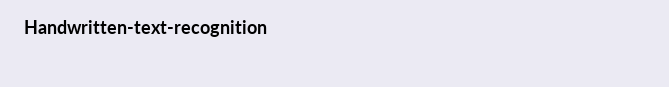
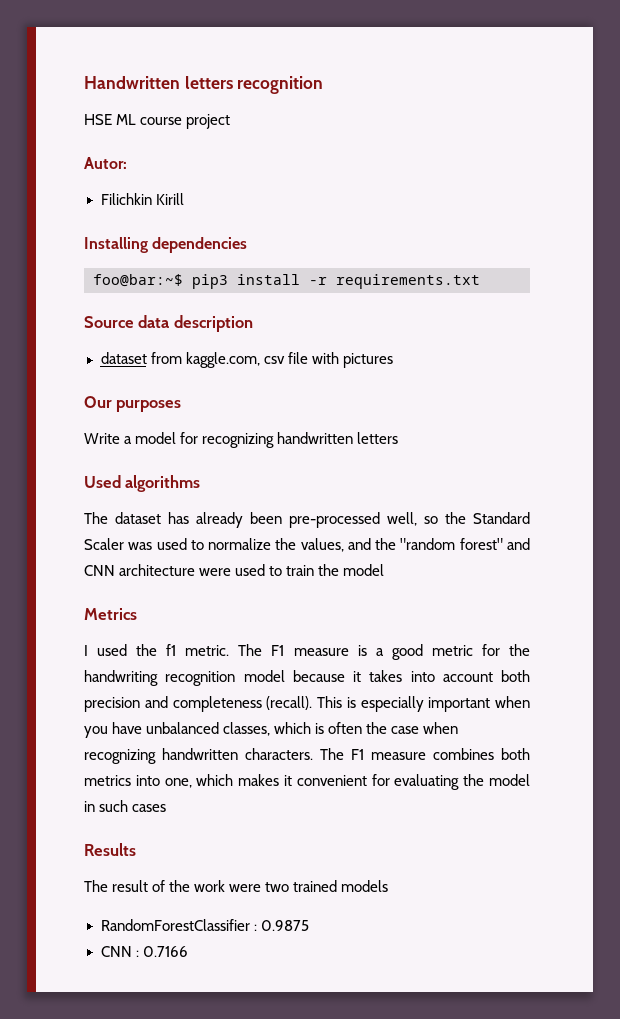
- Handwritten-text-recognition
+ Handwritten letters recognition
+ HSE ML course project
+ Autor:
+ Filichkin Kirill
+ Installing dependencies
+ foo@bar:~$ pip3 install -r requirements.txt
+ Source data description
+ dataset from kaggle.com, csv file with pictures
+ Our purposes
+ Write a model for recognizing handwritten letters
+ Used algorithms
+ The dataset has already been pre-processed well, so the Standard Scaler was used to normalize the values, and the "random forest" and CNN architecture were used to train the model
+ Metrics
+ I used the f1 metric. The F1 measure is a good metric for the handwriting recognition model because it takes into account both precision and completeness (recall). This is especially important when you have unbalanced classes, which is often the case when recognizing handwritten characters. The F1 measure combines both metrics into one, which makes it convenient for evaluating the model in such cases
+ Results
+ The result of the work were two trained models
+ RandomForestClassifier : 0.9875
+ CNN : 0.7166

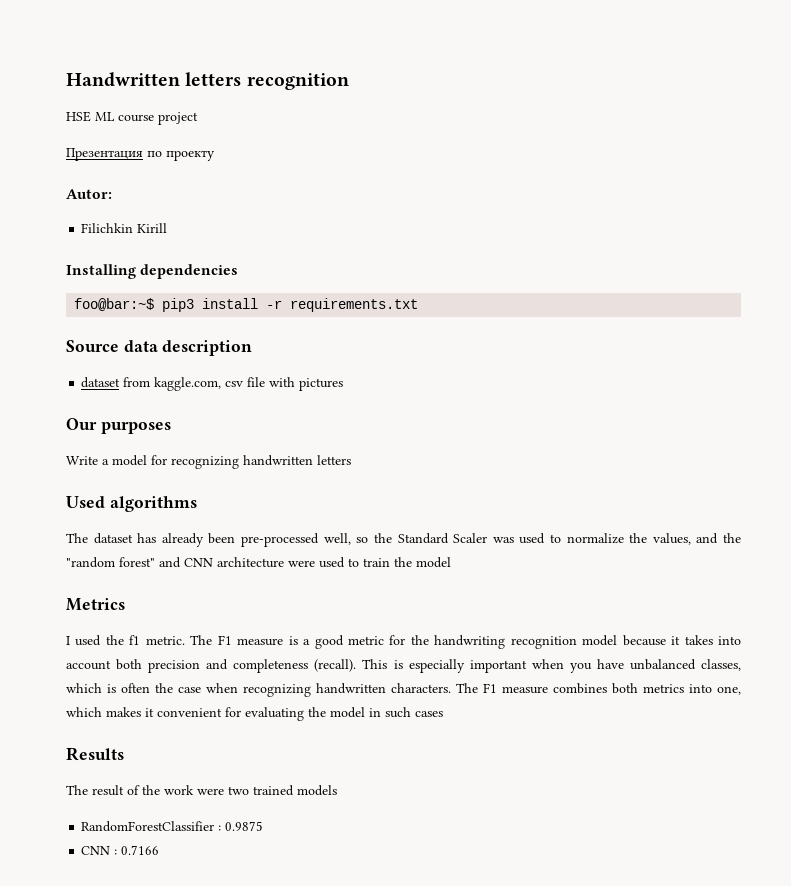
+ Презентация по проекту

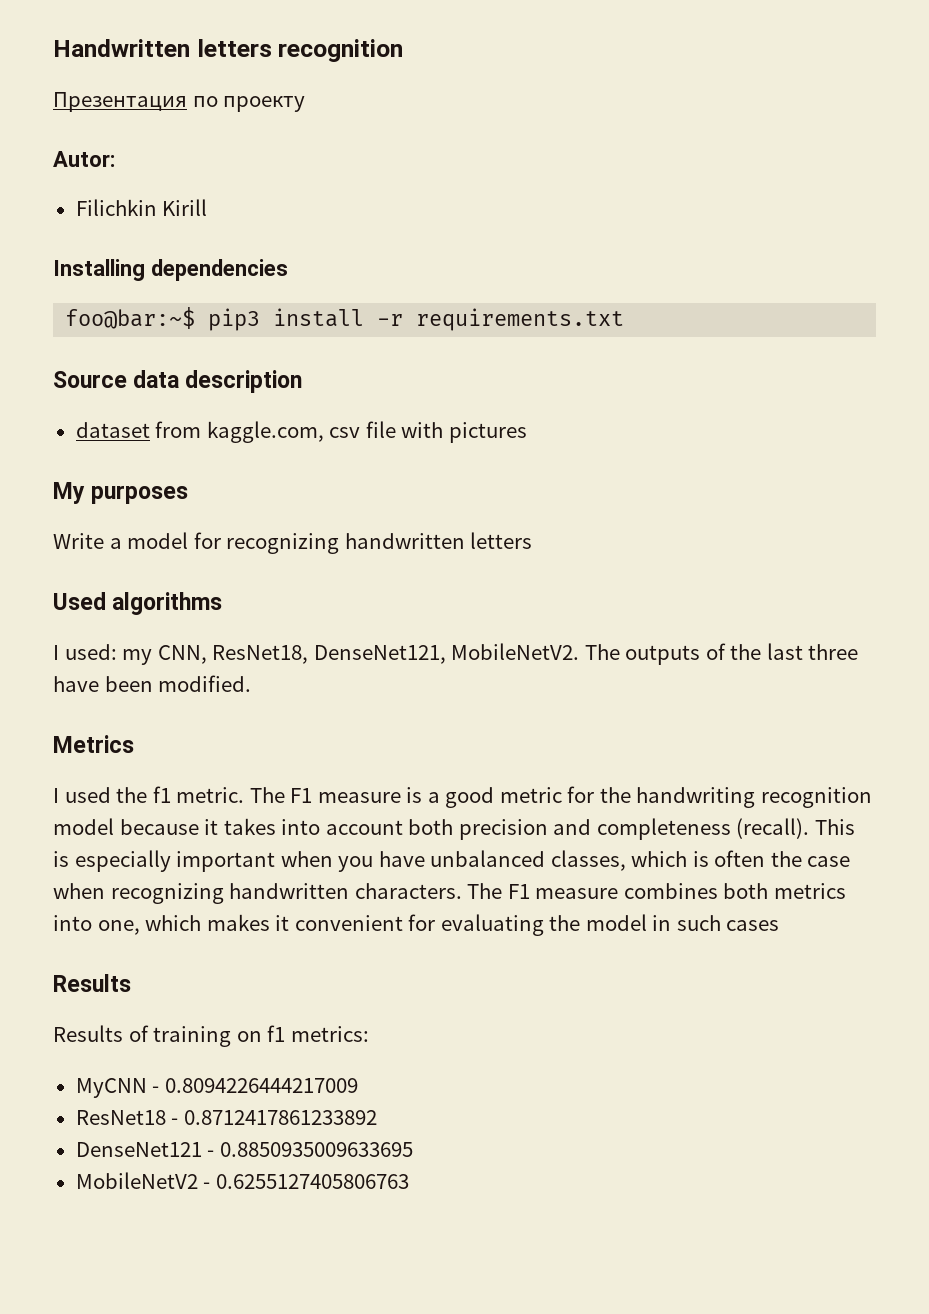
- HSE ML course project
- Our purposes
+ My purposes
- The dataset has already been pre-processed well, so the Standard Scaler was used to normalize the values, and the "random forest" and CNN architecture were used to train the model
+ I used: my CNN, ResNet18, DenseNet121, MobileNetV2. The outputs of the last three have been modified.
- The result of the work were two trained models
- RandomForestClassifier : 0.9875
- CNN : 0.7166
+ Results of training on f1 metrics:
+ MyCNN - 0.8094226444217009
+ ResNet18 - 0.8712417861233892
+ DenseNet121 - 0.8850935009633695
+ MobileNetV2 - 0.6255127405806763

